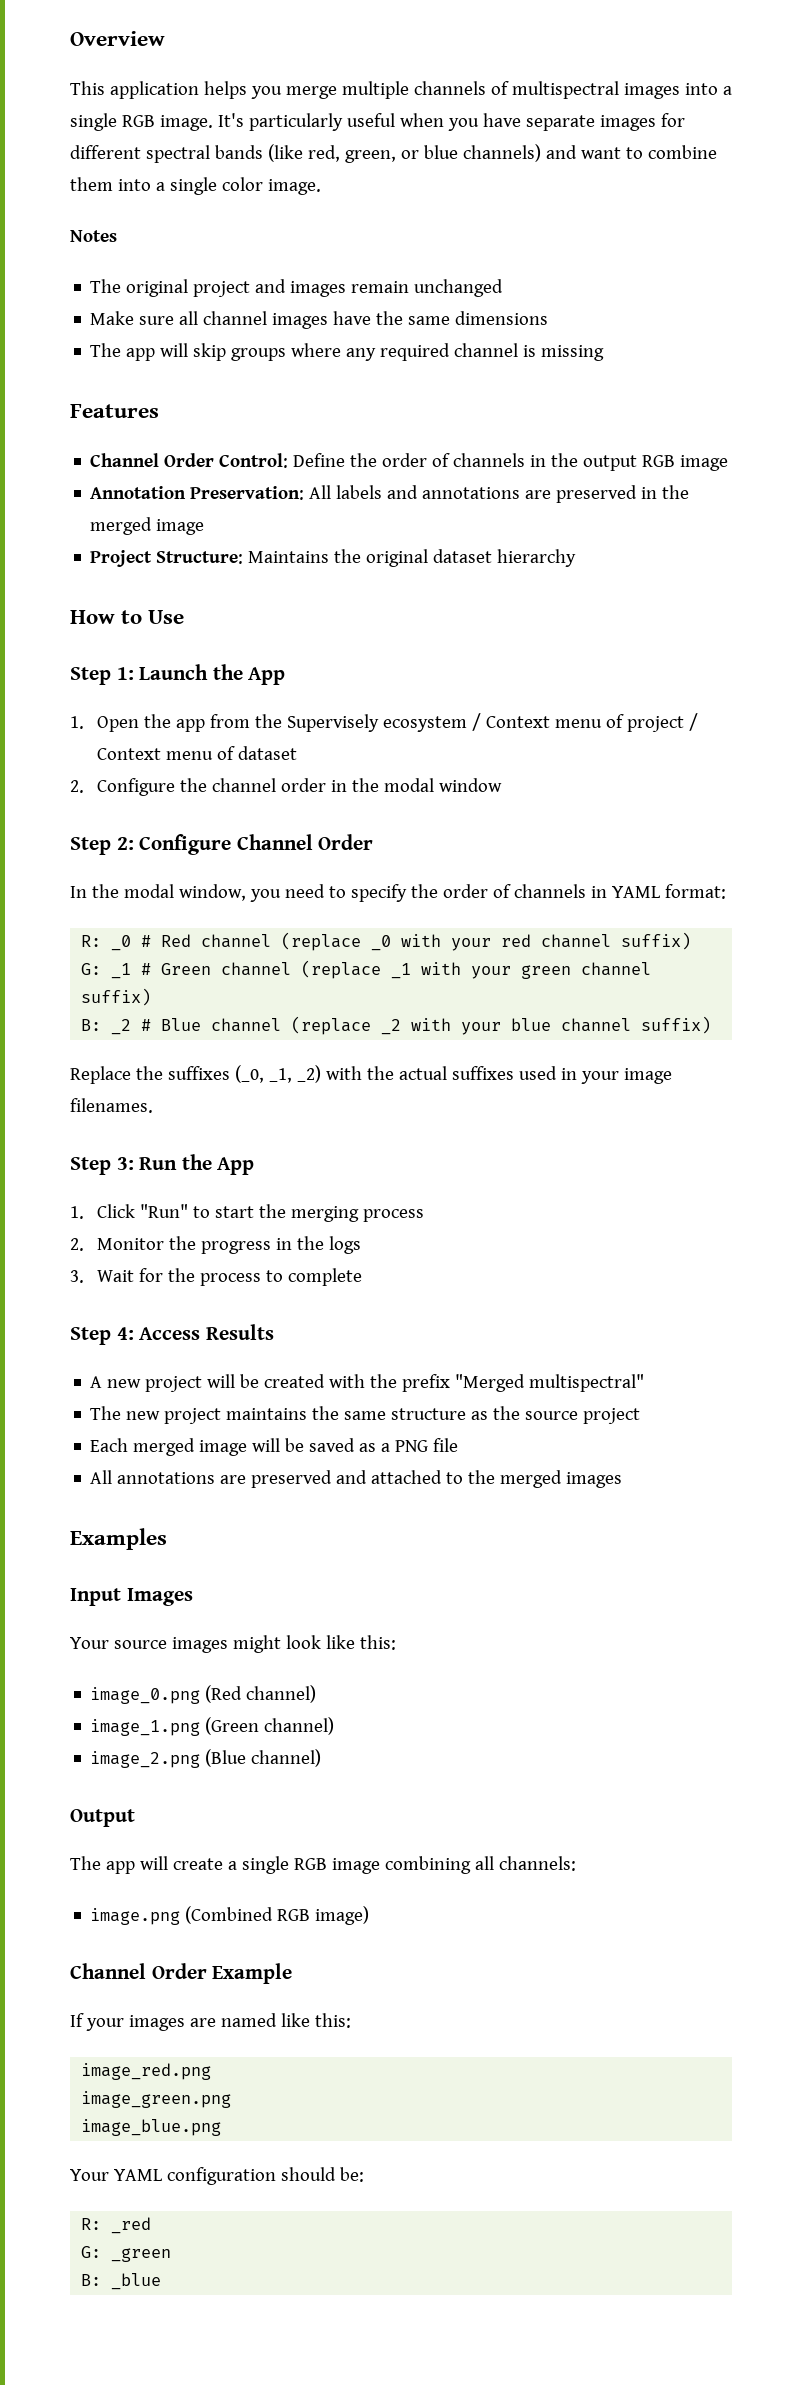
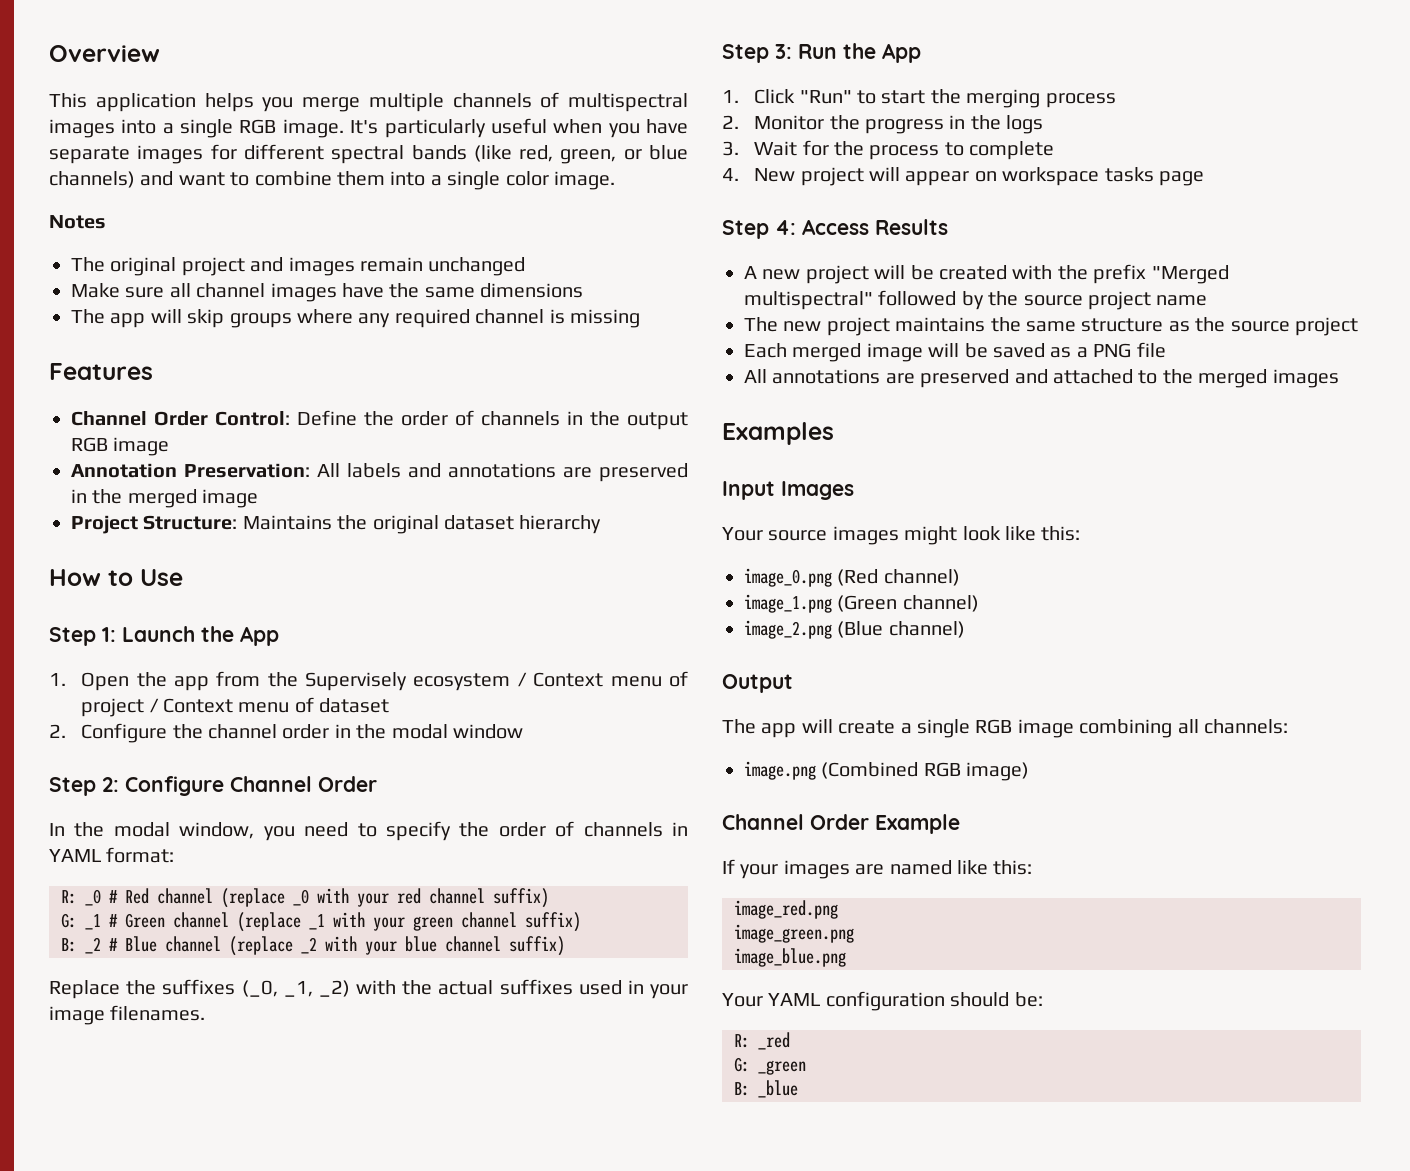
+ 4. New project will appear on workspace tasks page
- A new project will be created with the prefix "Merged multispectral"
+ A new project will be created with the prefix "Merged multispectral" followed by the source project name

